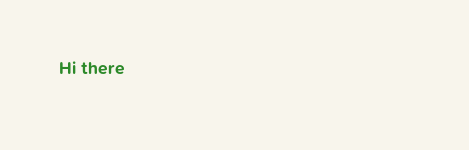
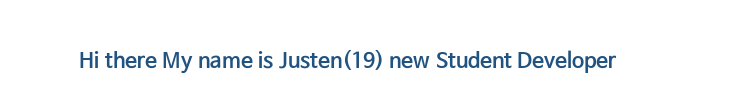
- Hi there
+ Hi there My name is Justen(19) new Student Developer

